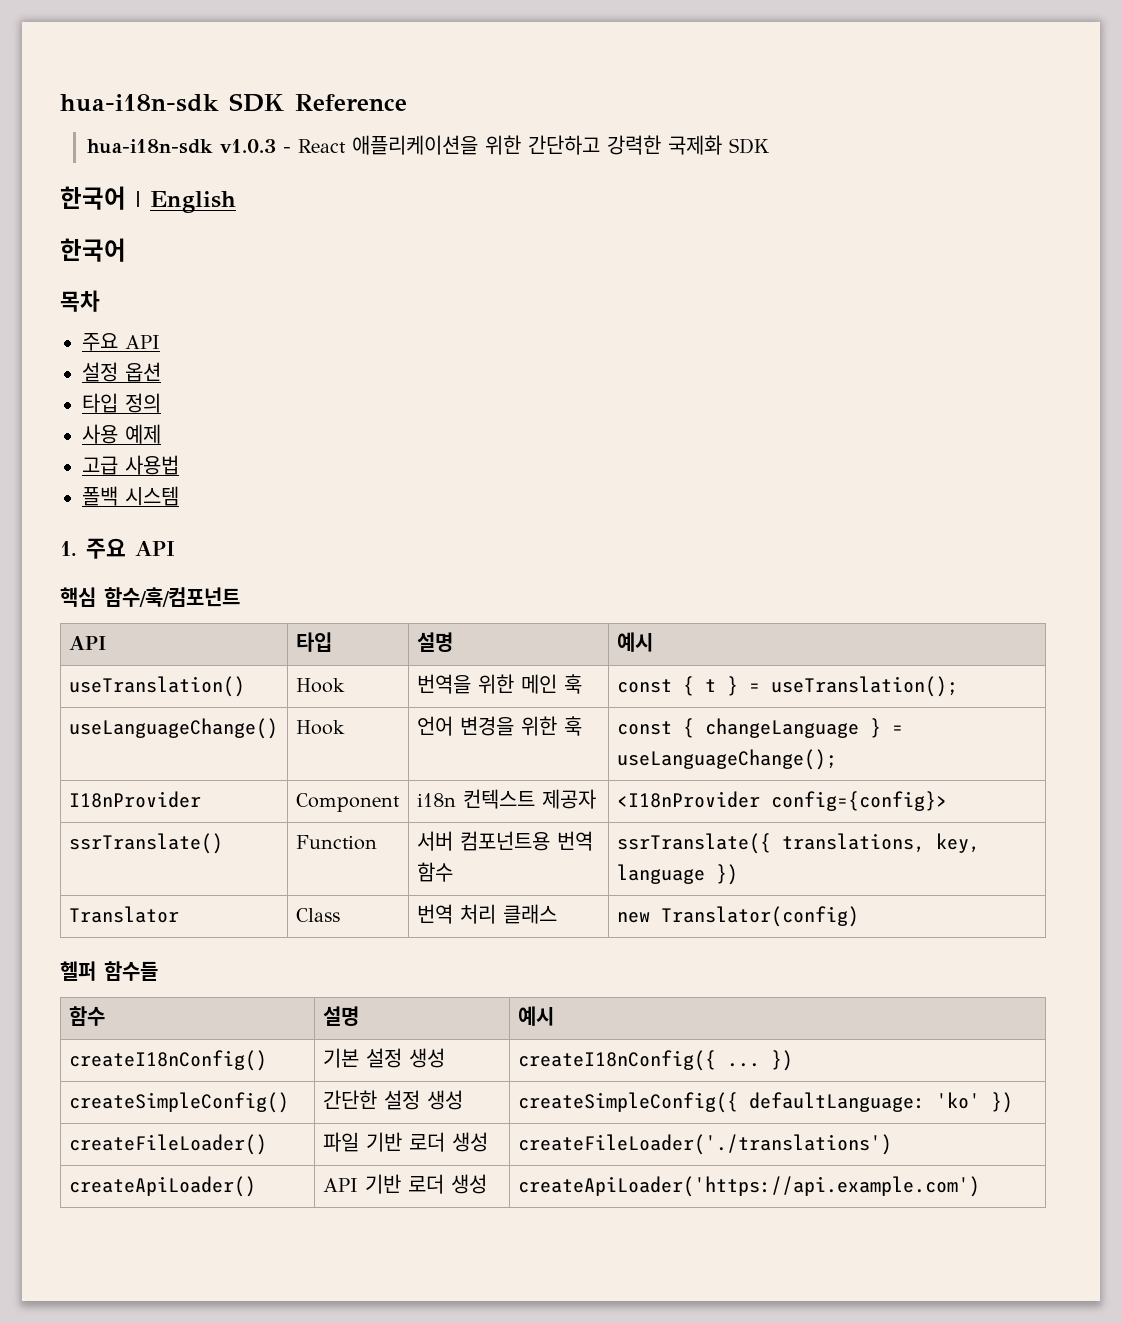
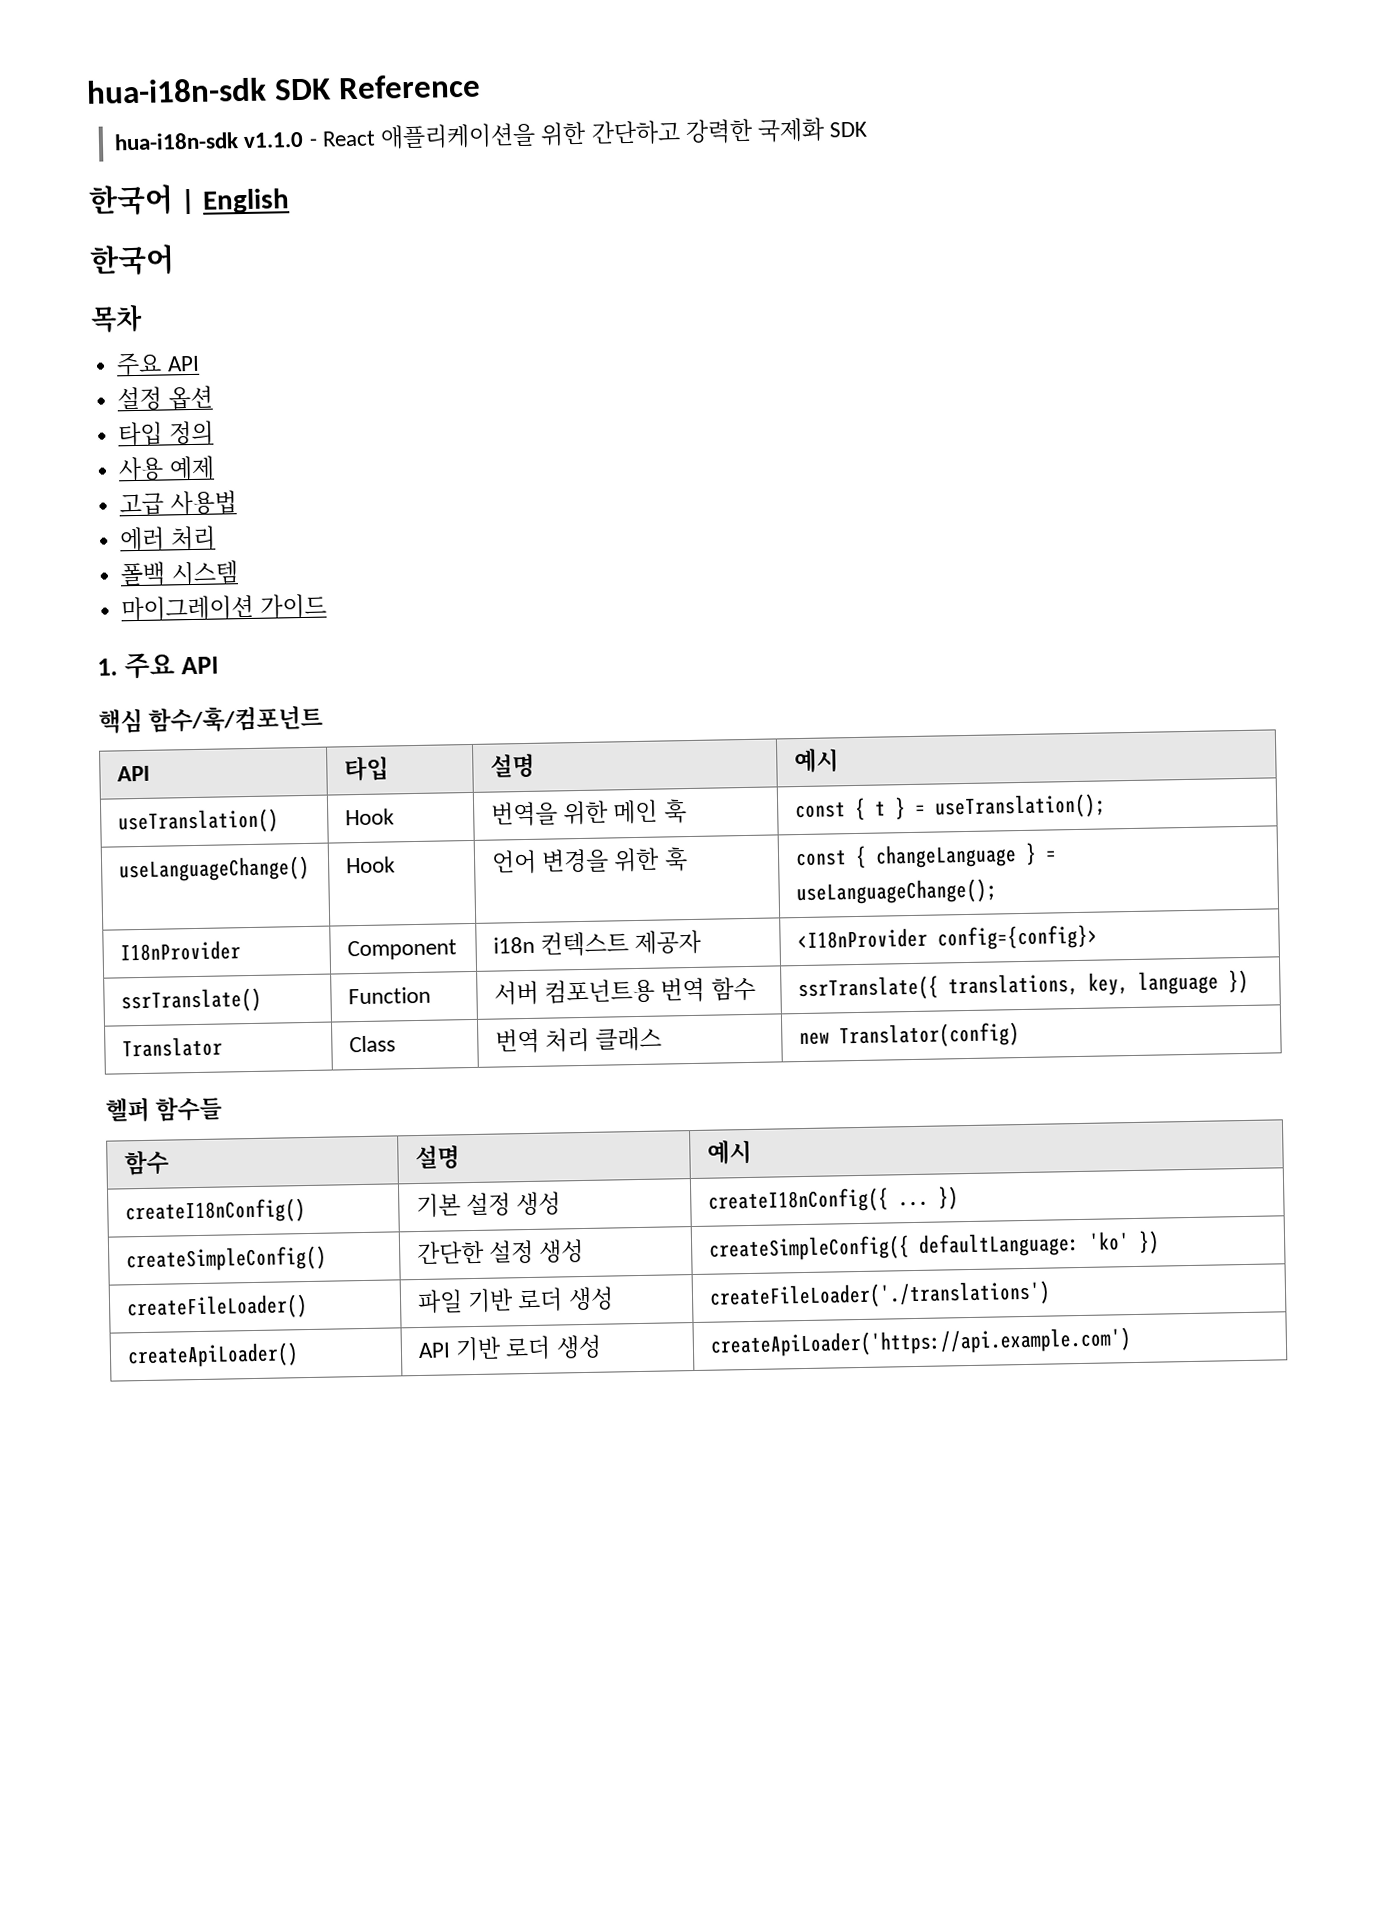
- hua-i18n-sdk v1.0.3 - React 애플리케이션을 위한 간단하고 강력한 국제화 SDK
+ hua-i18n-sdk v1.1.0 - React 애플리케이션을 위한 간단하고 강력한 국제화 SDK
+ 에러 처리
+ 마이그레이션 가이드

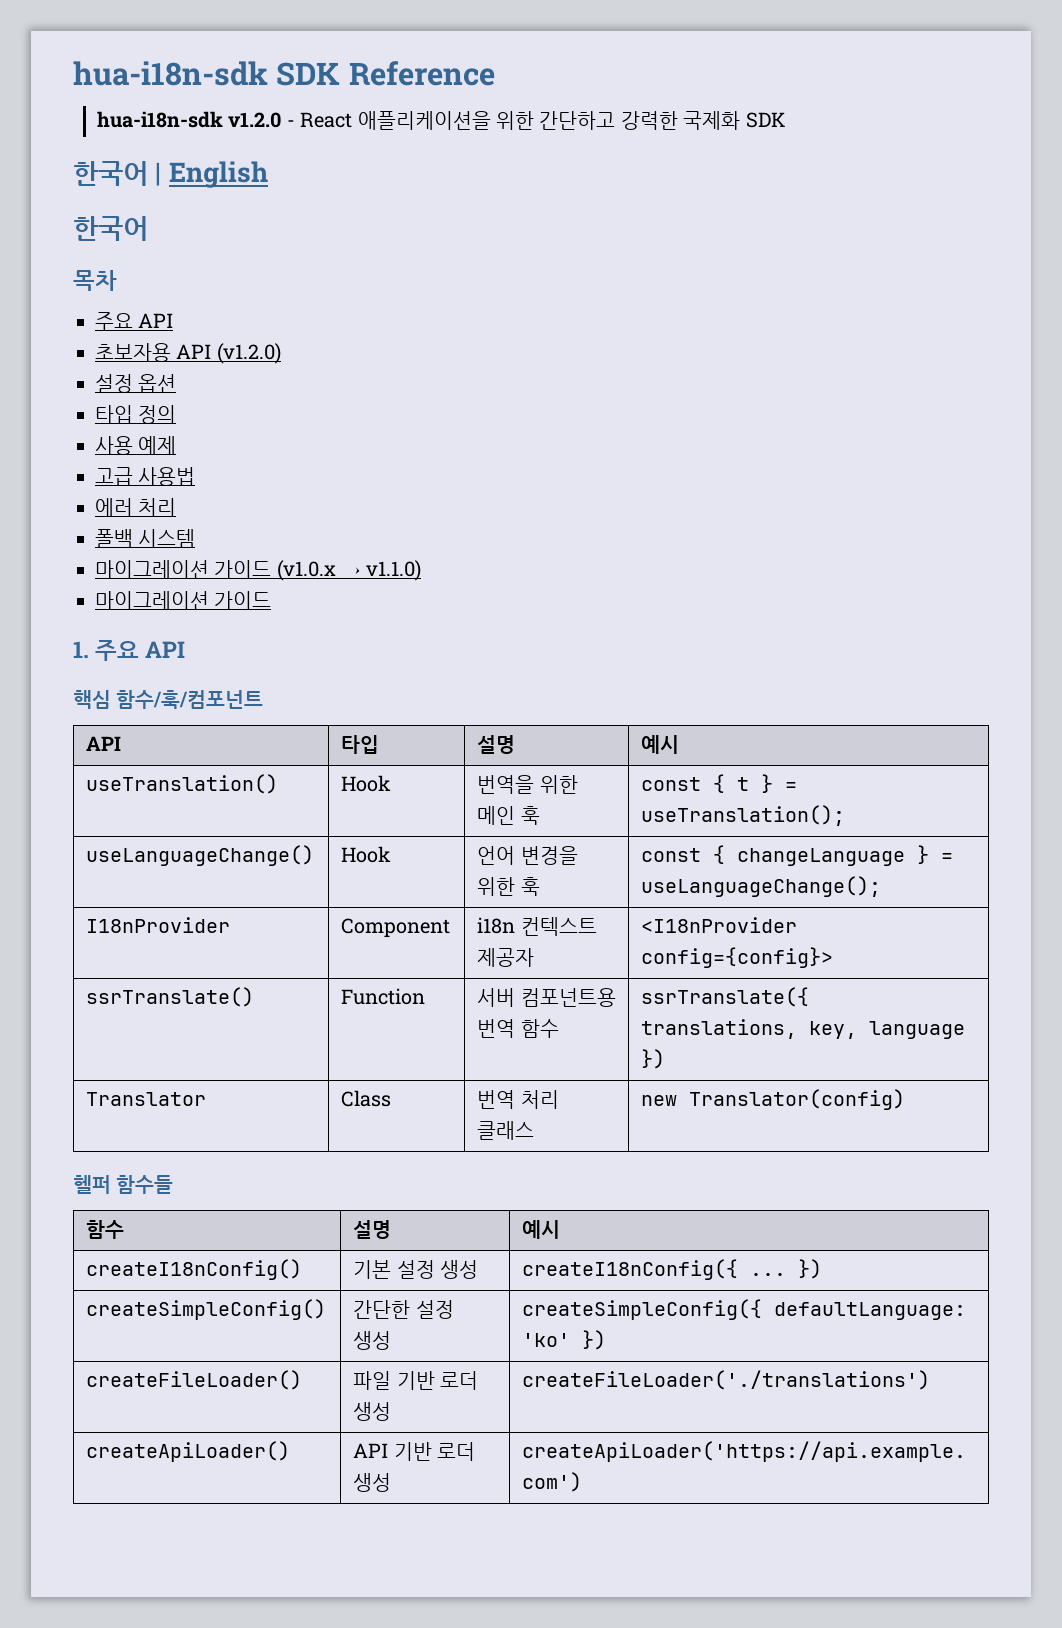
- hua-i18n-sdk v1.1.0 - React 애플리케이션을 위한 간단하고 강력한 국제화 SDK
+ hua-i18n-sdk v1.2.0 - React 애플리케이션을 위한 간단하고 강력한 국제화 SDK
+ 초보자용 API (v1.2.0)
+ 마이그레이션 가이드 (v1.0.x → v1.1.0)

